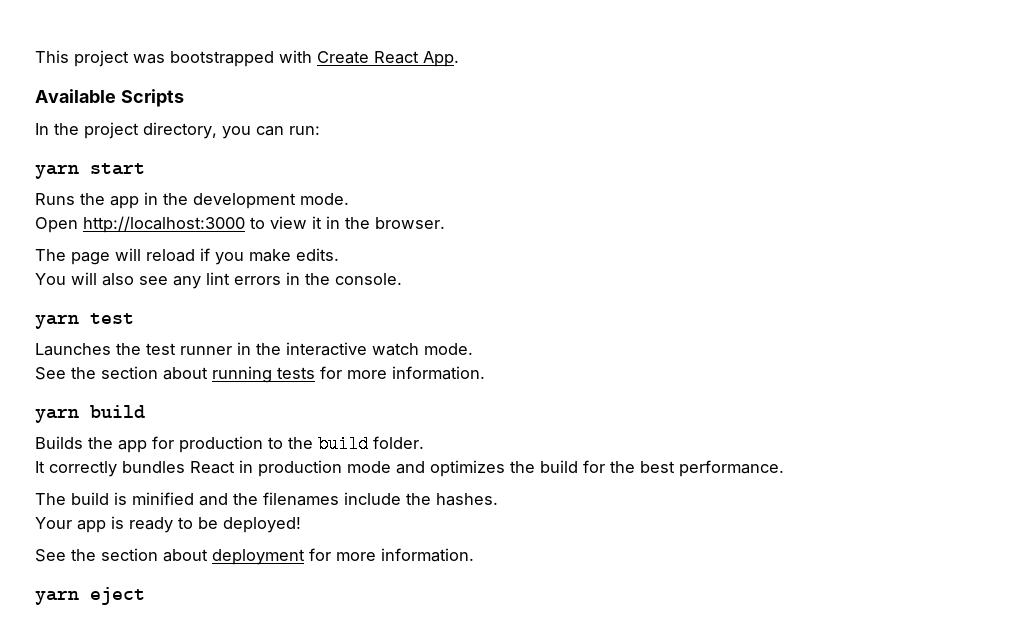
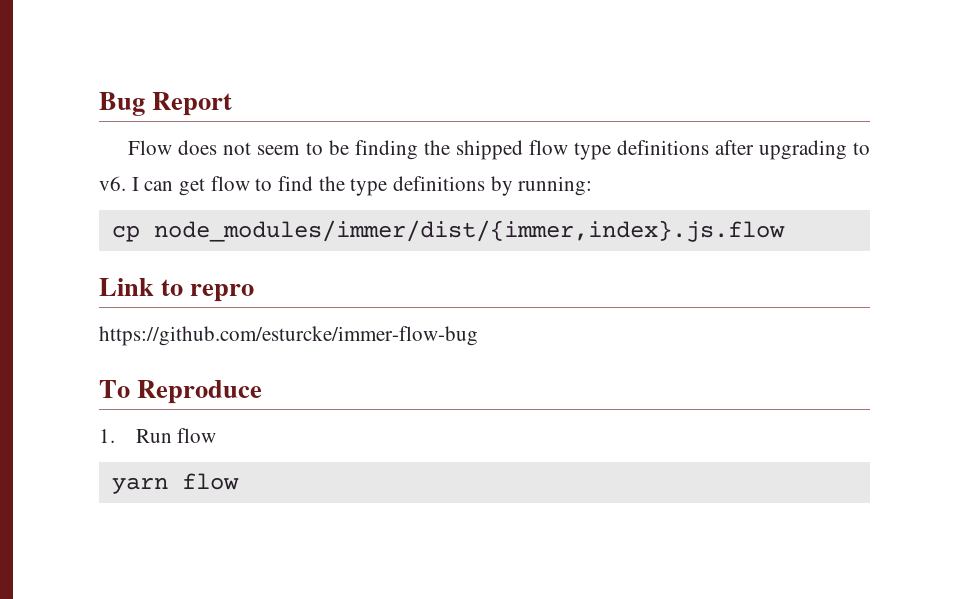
- This project was bootstrapped with Create React App.
- Available Scripts
- In the project directory, you can run:
- yarn start
- Runs the app in the development mode.
- Open http://localhost:3000 to view it in the browser.
- The page will reload if you make edits.
- You will also see any lint errors in the console.
- yarn test
- Launches the test runner in the interactive watch mode.
- See the section about running tests for more information.
- yarn build
- Builds the app for production to the build folder.
- It correctly bundles React in production mode and optimizes the build for the best performance.
- The build is minified and the filenames include the hashes.
- Your app is ready to be deployed!
- See the section about deployment for more information.
- yarn eject
+ Bug Report
+ Flow does not seem to be finding the shipped flow type definitions after upgrading to v6. I can get flow to find the type definitions by running:
+ cp node_modules/immer/dist/{immer,index}.js.flow
+ Link to repro
+ https://github.com/esturcke/immer-flow-bug
+ To Reproduce
+ 1. Run flow
+ yarn flow

